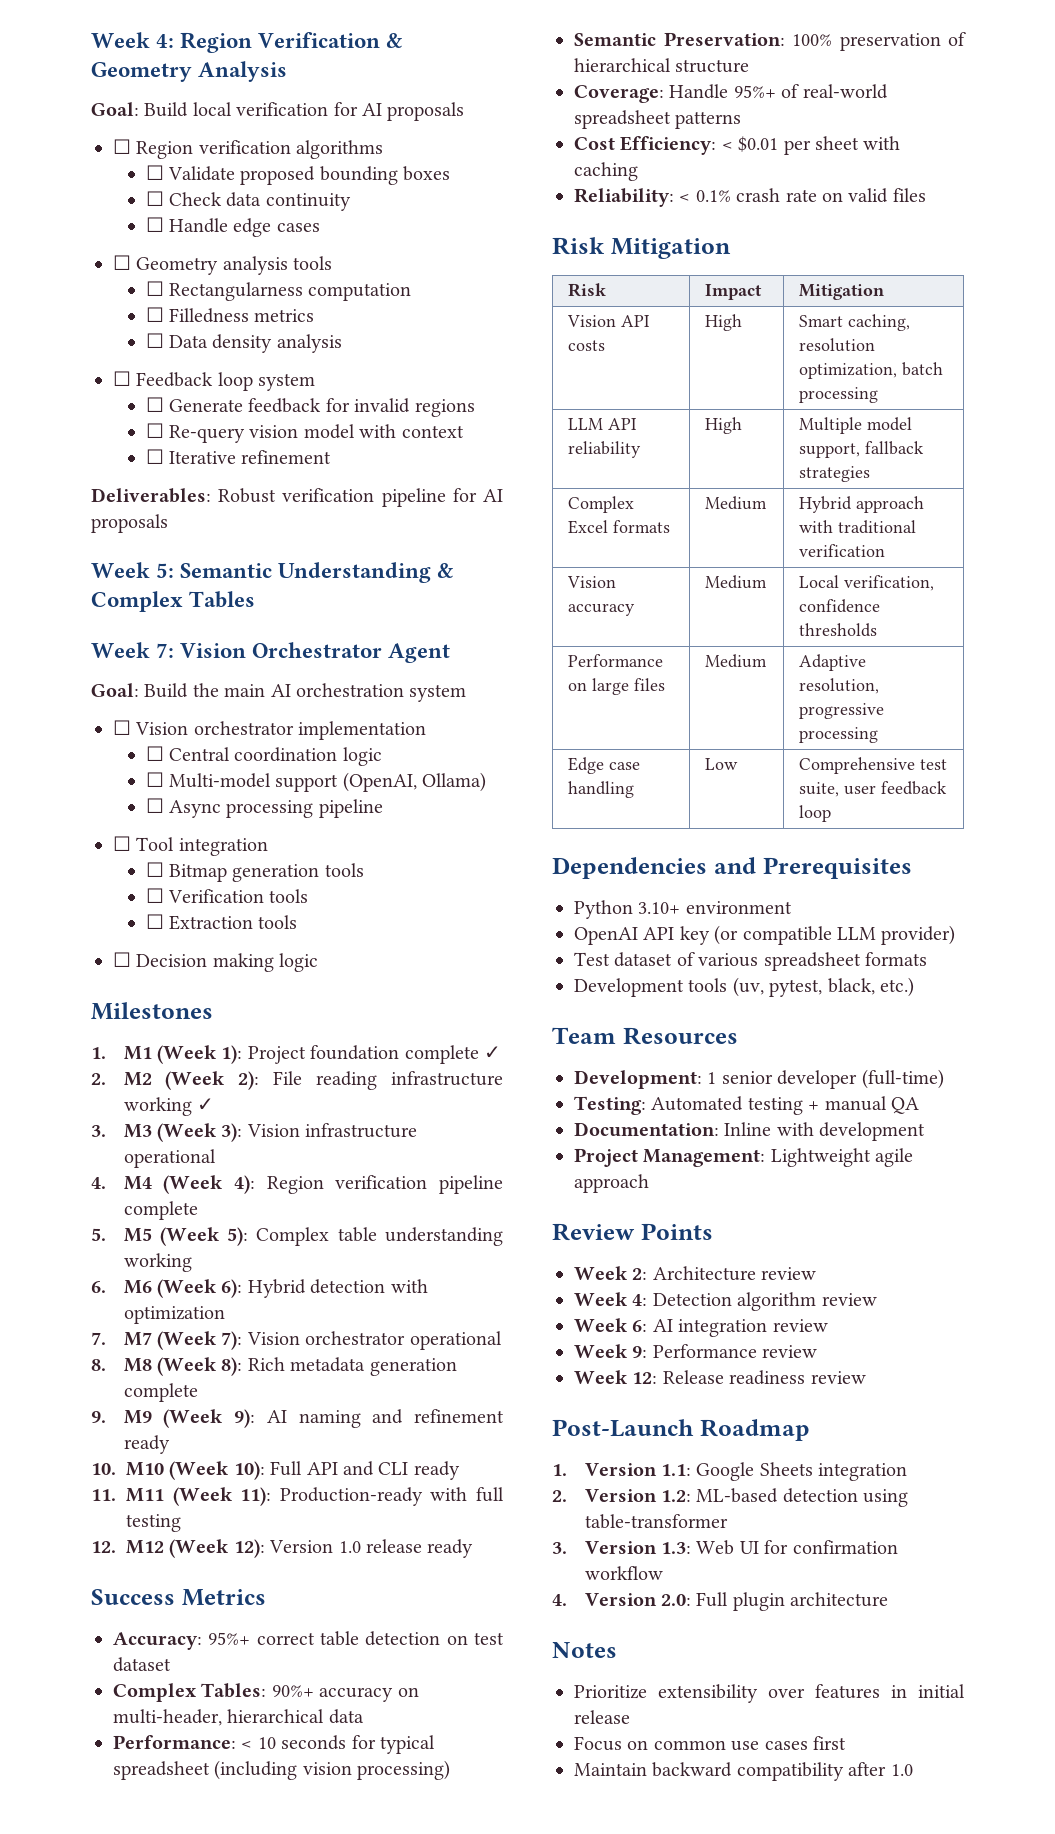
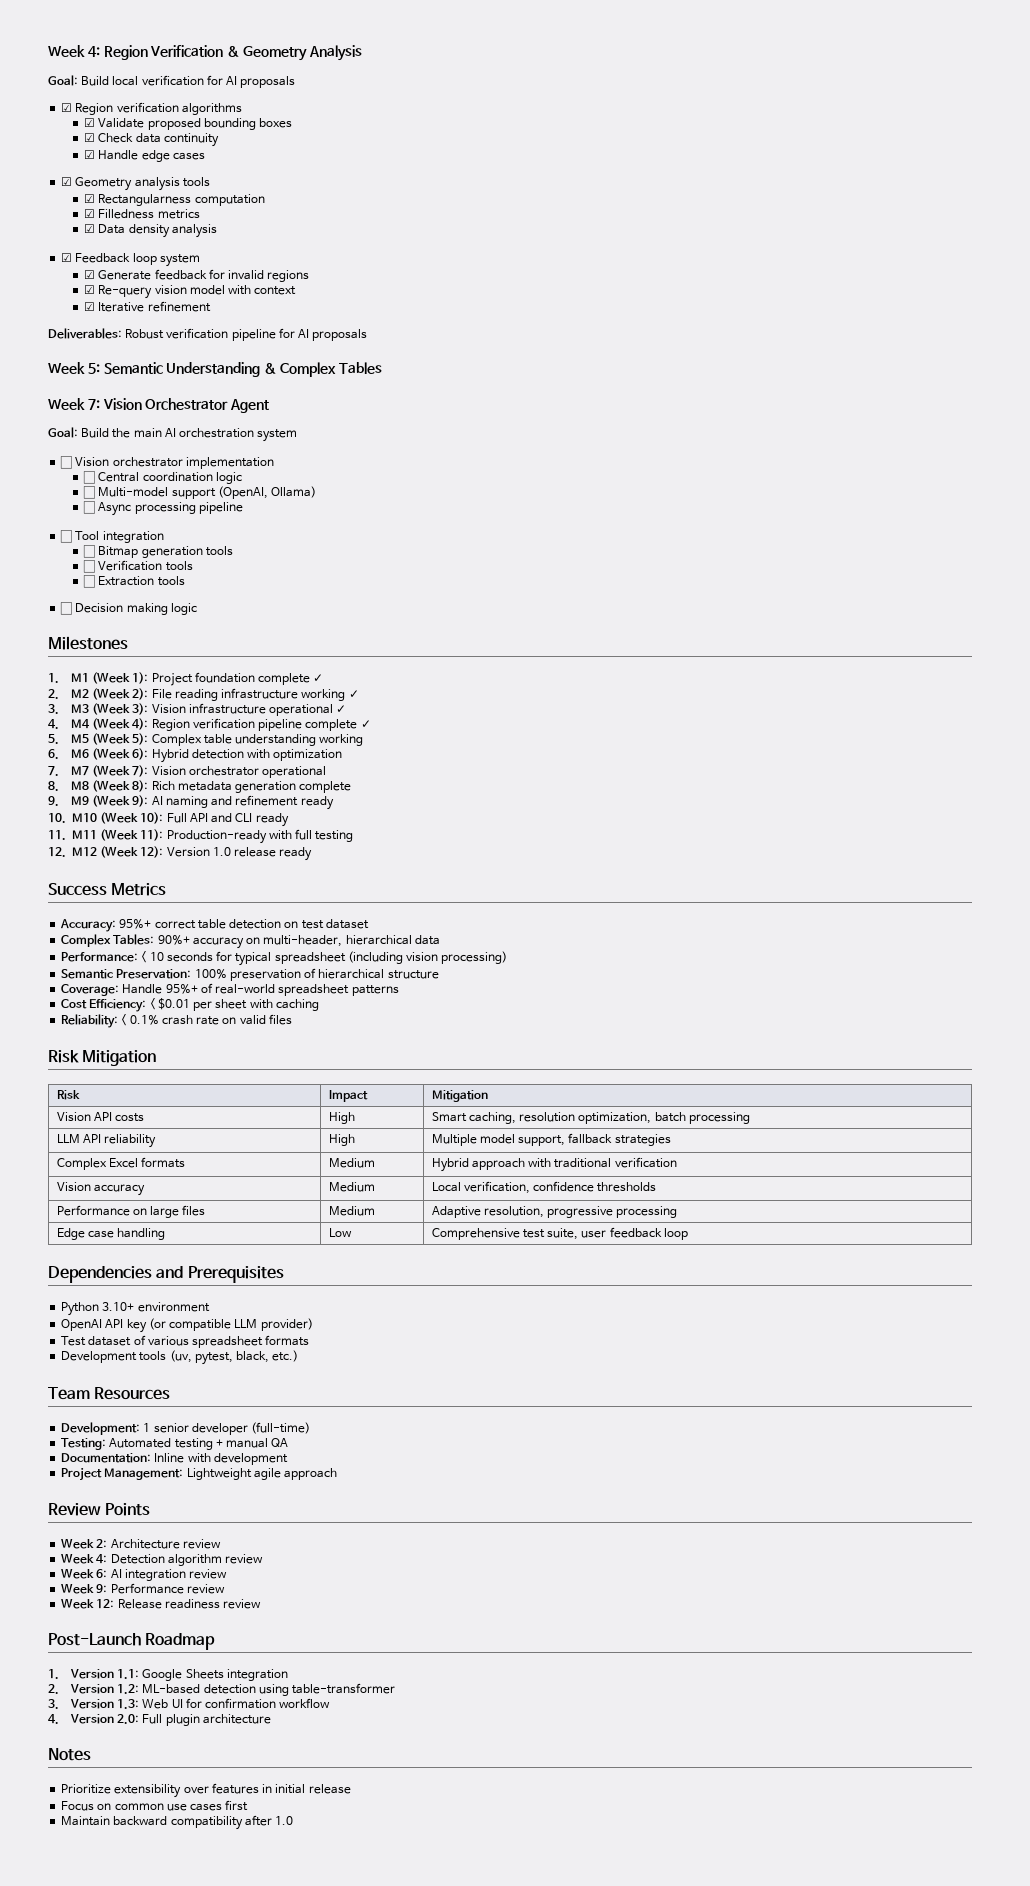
- ☐ Region verification algorithms
+ ☑ Region verification algorithms
- ☐ Validate proposed bounding boxes
+ ☑ Validate proposed bounding boxes
- ☐ Check data continuity
+ ☑ Check data continuity
- ☐ Handle edge cases
+ ☑ Handle edge cases
- ☐ Geometry analysis tools
+ ☑ Geometry analysis tools
- ☐ Rectangularness computation
+ ☑ Rectangularness computation
- ☐ Filledness metrics
+ ☑ Filledness metrics
- ☐ Data density analysis
+ ☑ Data density analysis
- ☐ Feedback loop system
+ ☑ Feedback loop system
- ☐ Generate feedback for invalid regions
+ ☑ Generate feedback for invalid regions
- ☐ Re-query vision model with context
+ ☑ Re-query vision model with context
- ☐ Iterative refinement
+ ☑ Iterative refinement
- 3. M3 (Week 3): Vision infrastructure operational
+ 3. M3 (Week 3): Vision infrastructure operational ✓
- 4. M4 (Week 4): Region verification pipeline complete
+ 4. M4 (Week 4): Region verification pipeline complete ✓

